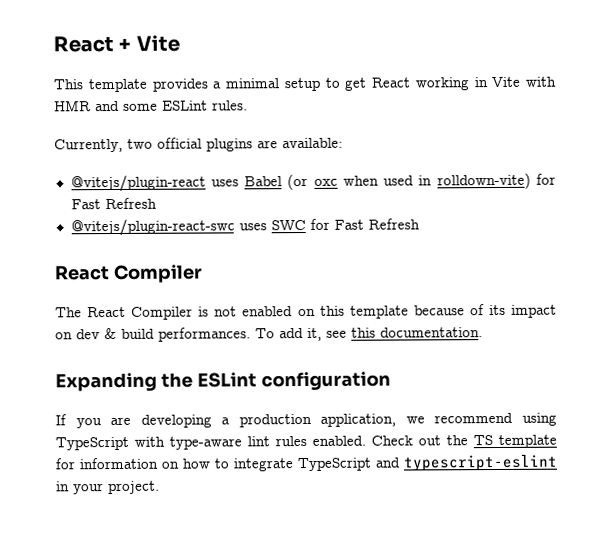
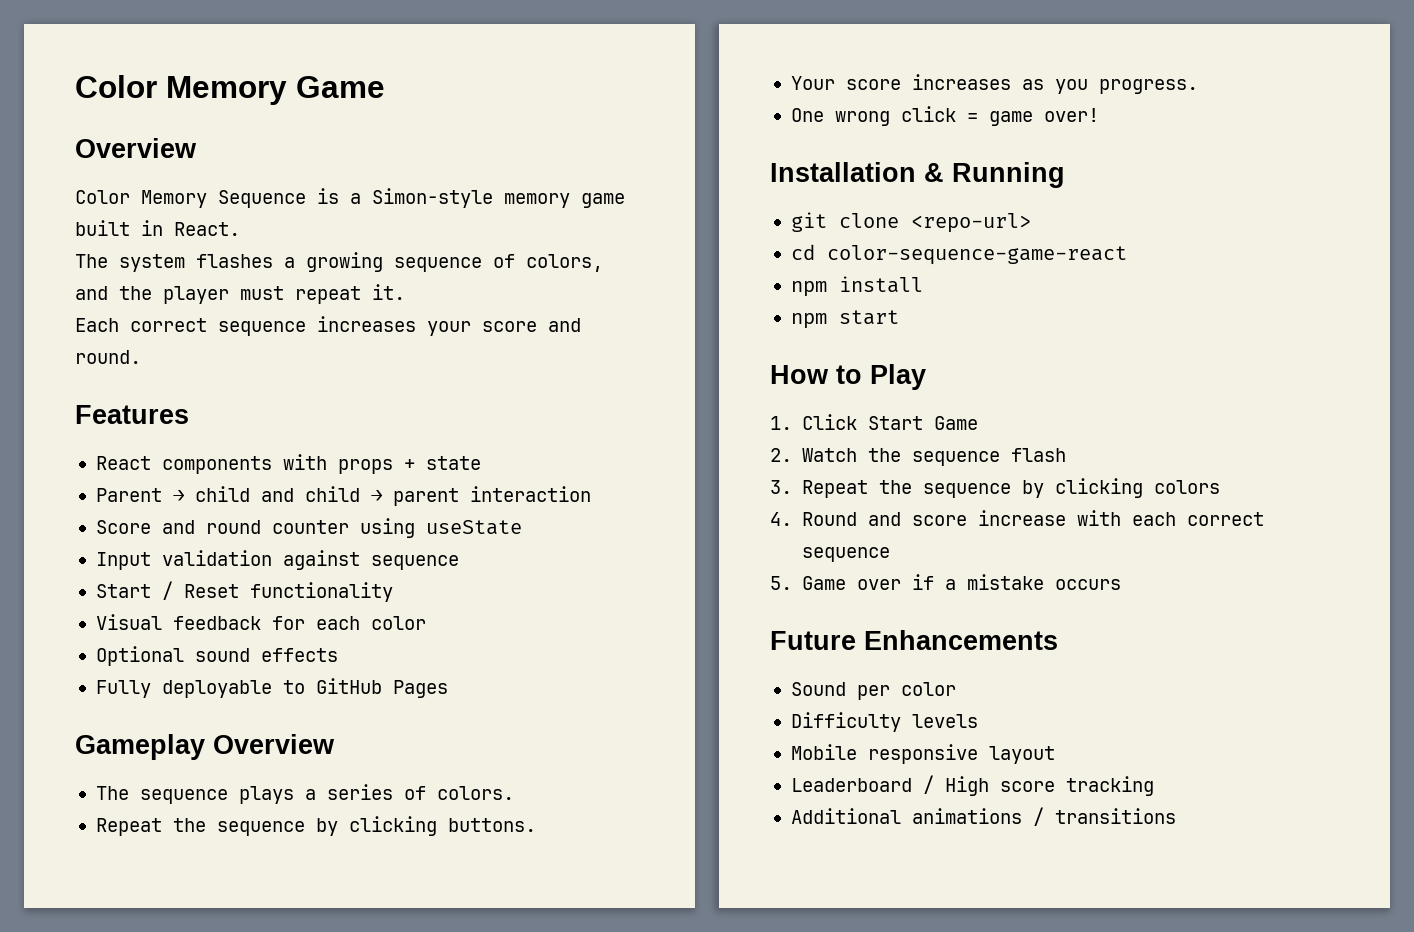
- React + Vite
- This template provides a minimal setup to get React working in Vite with HMR and some ESLint rules.
- Currently, two official plugins are available:
- @vitejs/plugin-react uses Babel (or oxc when used in rolldown-vite) for Fast Refresh
- @vitejs/plugin-react-swc uses SWC for Fast Refresh
- React Compiler
- The React Compiler is not enabled on this template because of its impact on dev & build performances. To add it, see this documentation.
- Expanding the ESLint configuration
- If you are developing a production application, we recommend using TypeScript with type-aware lint rules enabled. Check out the TS template for information on how to integrate TypeScript and typescript-eslint in your project.
+ Color Memory Game
+ Overview
+ Color Memory Sequence is a Simon-style memory game built in React.
+ The system flashes a growing sequence of colors, and the player must repeat it.
+ Each correct sequence increases your score and round.
+ Features
+ React components with props + state
+ Parent → child and child → parent interaction
+ Score and round counter using useState
+ Input validation against sequence
+ Start / Reset functionality
+ Visual feedback for each color
+ Optional sound effects
+ Fully deployable to GitHub Pages
+ Gameplay Overview
+ The sequence plays a series of colors.
+ Repeat the sequence by clicking buttons.
+ Your score increases as you progress.
+ One wrong click = game over!
+ Installation & Running
+ git clone <repo-url>
+ cd color-sequence-game-react
+ npm install
+ npm start
+ How to Play
+ 1. Click Start Game
+ 2. Watch the sequence flash
+ 3. Repeat the sequence by clicking colors
+ 4. Round and score increase with each correct sequence
+ 5. Game over if a mistake occurs
+ Future Enhancements
+ Sound per color
+ Difficulty levels
+ Mobile responsive layout
+ Leaderboard / High score tracking
+ Additional animations / transitions

